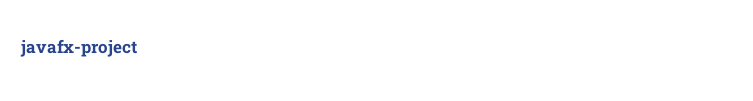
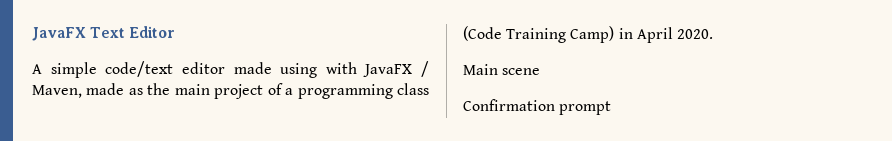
- javafx-project
+ JavaFX Text Editor
+ A simple code/text editor made using with JavaFX / Maven, made as the main project of a programming class (Code Training Camp) in April 2020.
+ Main scene
+ Confirmation prompt

